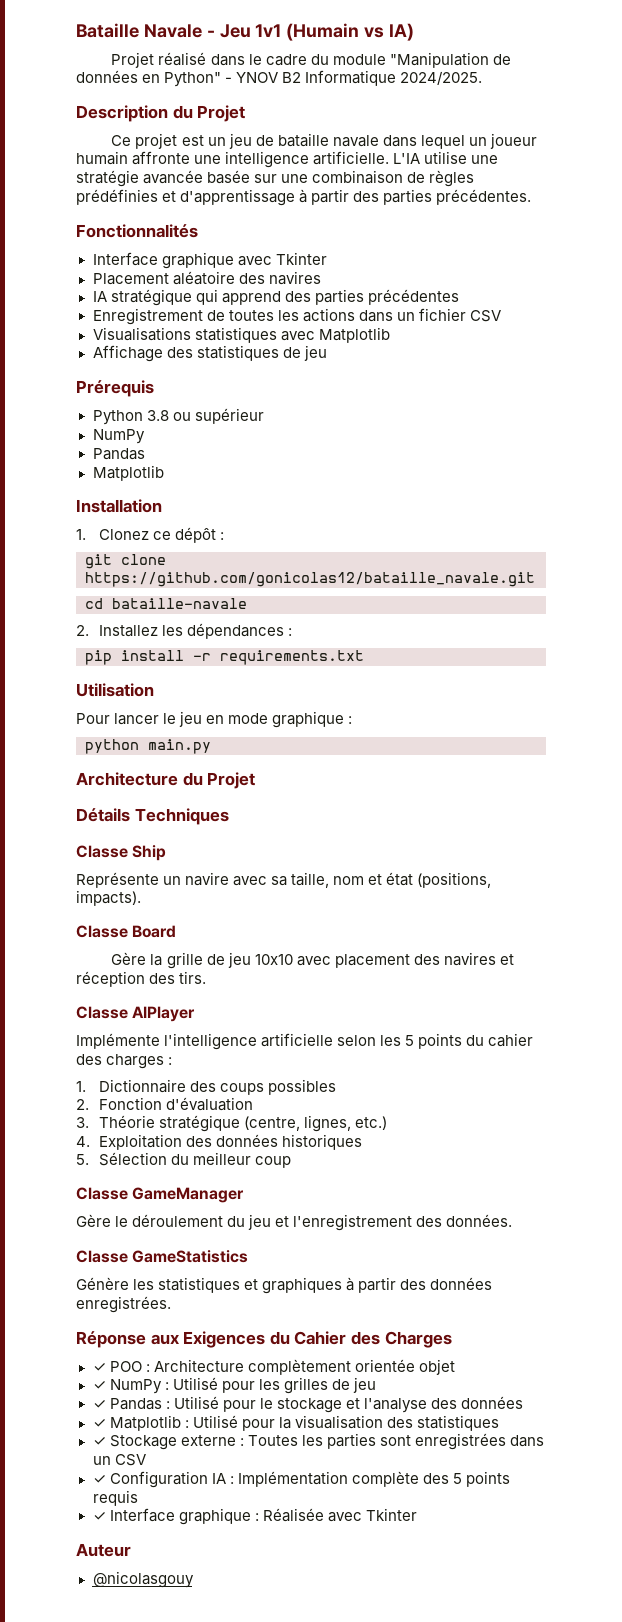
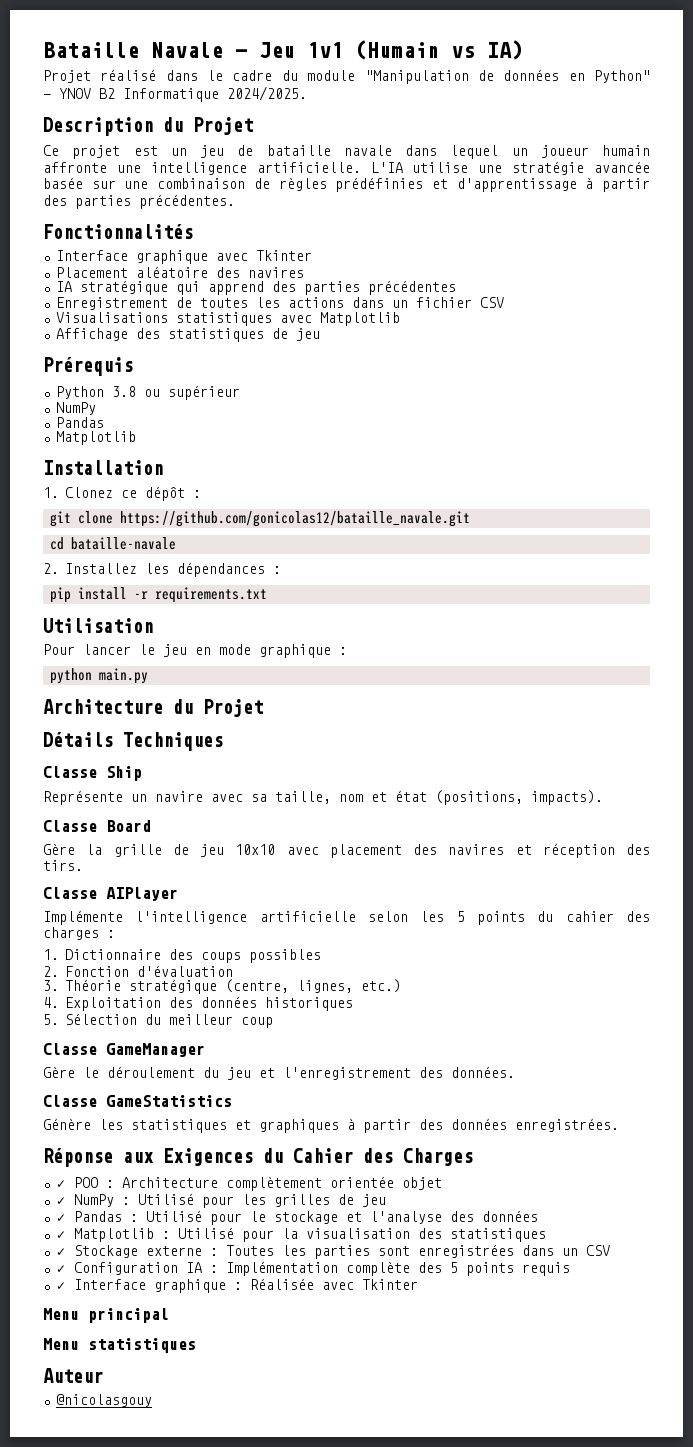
+ Menu principal
+ Menu statistiques

